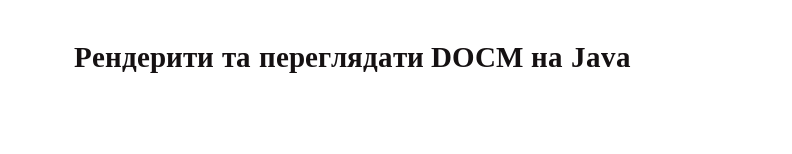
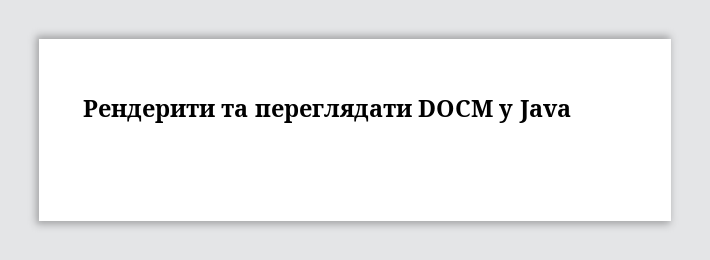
- Рендерити та переглядати DOCM на Java
+ Рендерити та переглядати DOCM у Java

